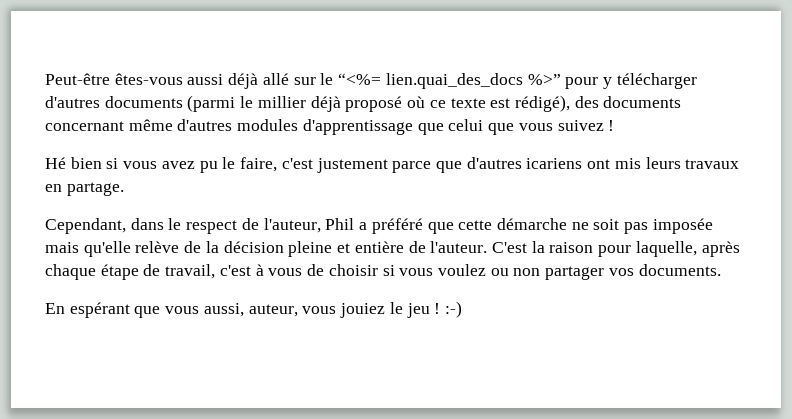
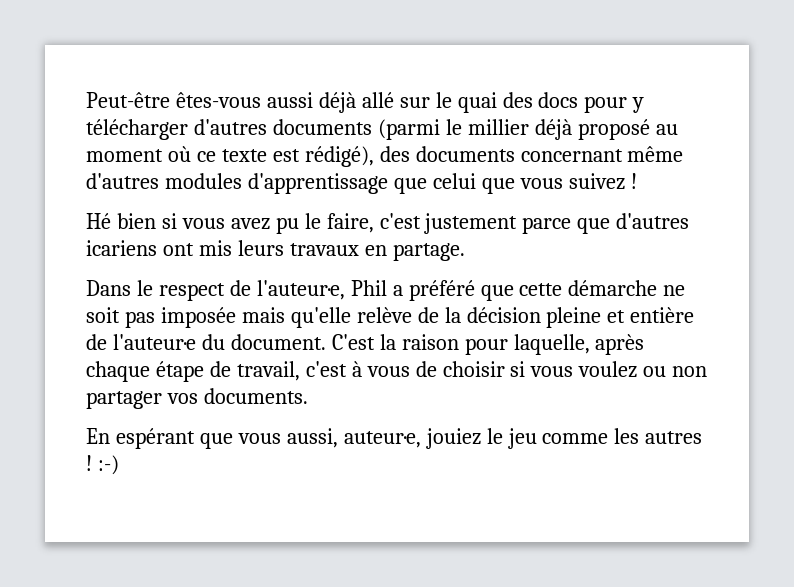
- Peut-être êtes-vous aussi déjà allé sur le “<%= lien.quai_des_docs %>” pour y télécharger d'autres documents (parmi le millier déjà proposé où ce texte est rédigé), des documents concernant même d'autres modules d'apprentissage que celui que vous suivez !
+ Peut-être êtes-vous aussi déjà allé sur le quai des docs pour y télécharger d'autres documents (parmi le millier déjà proposé au moment où ce texte est rédigé), des documents concernant même d'autres modules d'apprentissage que celui que vous suivez !
- Cependant, dans le respect de l'auteur, Phil a préféré que cette démarche ne soit pas imposée mais qu'elle relève de la décision pleine et entière de l'auteur.
+ Dans le respect de l'auteur·e, Phil a préféré que cette démarche ne soit pas imposée mais qu'elle relève de la décision pleine et entière de l'auteur·e du document.
- En espérant que vous aussi, auteur, vous jouiez le jeu ! :-)
+ En espérant que vous aussi, auteur·e, jouiez le jeu comme les autres ! :-)

